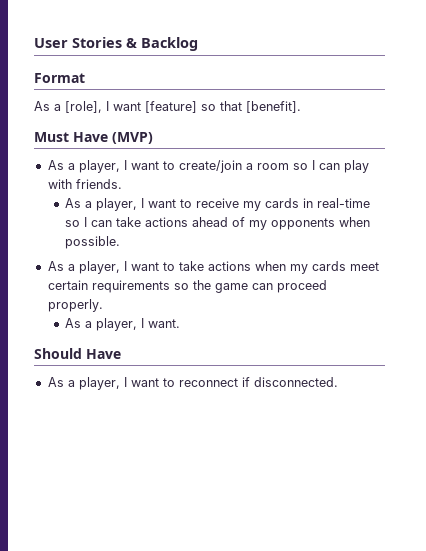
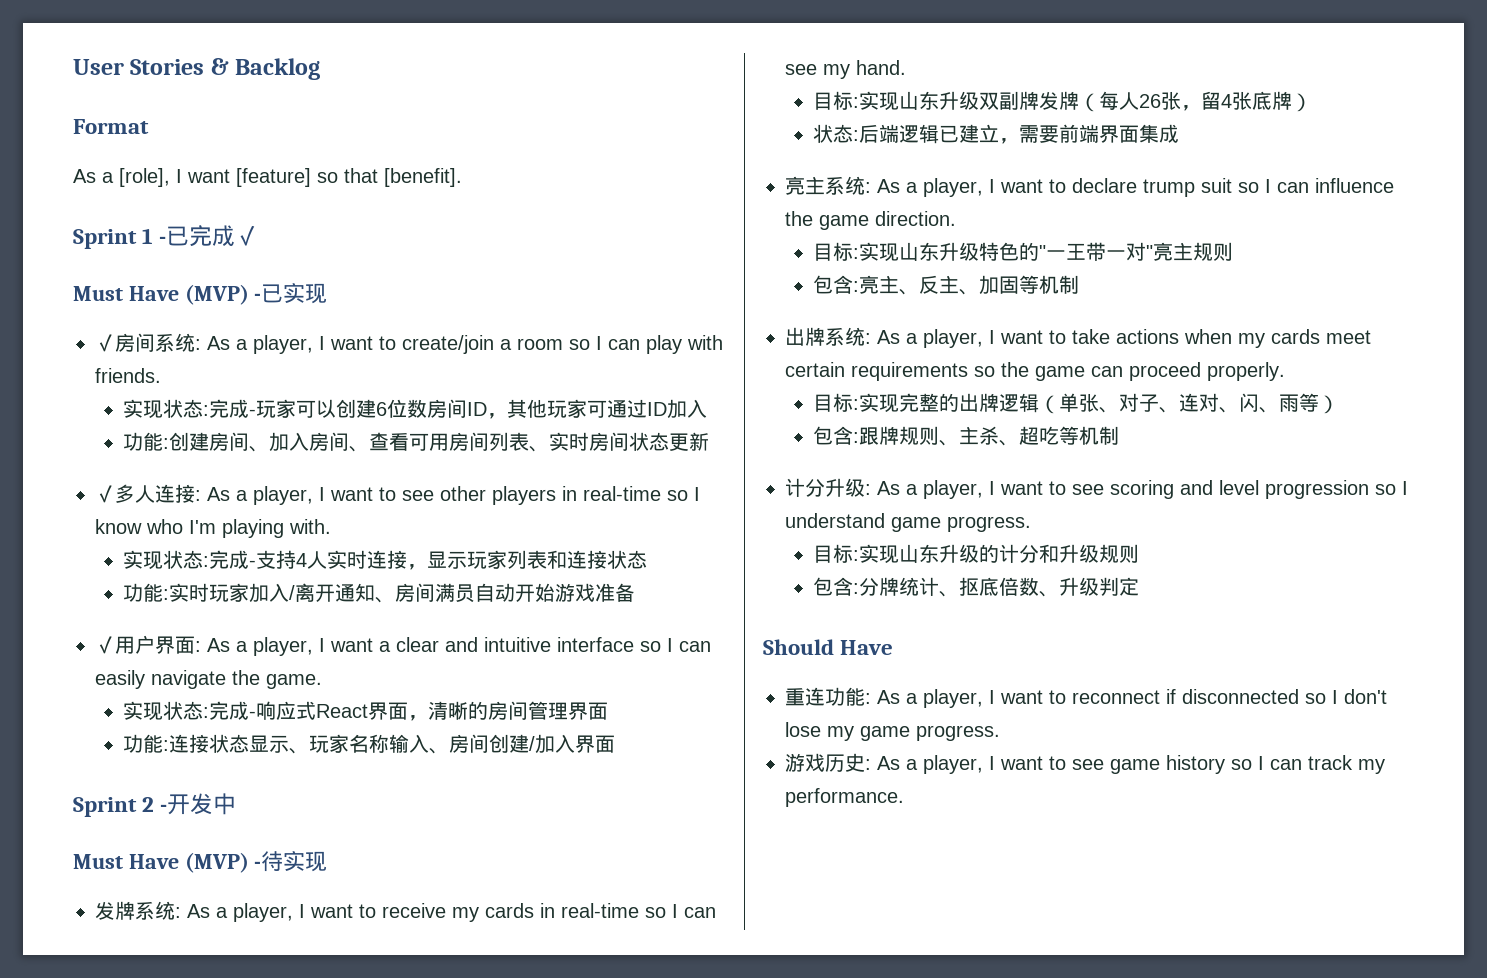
- Must Have (MVP)
- As a player, I want to create/join a room so I can play with friends.
+ Sprint 1 -已完成✓
+ Must Have (MVP) -已实现
+ ✓房间系统: As a player, I want to create/join a room so I can play with friends.
- As a player, I want to receive my cards in real-time so I can take actions ahead of my opponents when possible.
- As a player, I want to take actions when my cards meet certain requirements so the game can proceed properly.
+ 实现状态:完成-玩家可以创建6位数房间ID，其他玩家可通过ID加入
+ 功能:创建房间、加入房间、查看可用房间列表、实时房间状态更新
+ ✓多人连接: As a player, I want to see other players in real-time so I know who I'm playing with.
+ 实现状态:完成-支持4人实时连接，显示玩家列表和连接状态
+ 功能:实时玩家加入/离开通知、房间满员自动开始游戏准备
+ ✓用户界面: As a player, I want a clear and intuitive interface so I can easily navigate the game.
+ 实现状态:完成-响应式React界面，清晰的房间管理界面
+ 功能:连接状态显示、玩家名称输入、房间创建/加入界面
+ Sprint 2 -开发中
+ Must Have (MVP) -待实现
+ 发牌系统: As a player, I want to receive my cards in real-time so I can see my hand.
+ 目标:实现山东升级双副牌发牌（每人26张，留4张底牌）
+ 状态:后端逻辑已建立，需要前端界面集成
+ 亮主系统: As a player, I want to declare trump suit so I can influence the game direction.
+ 目标:实现山东升级特色的"一王带一对"亮主规则
+ 包含:亮主、反主、加固等机制
+ 出牌系统: As a player, I want to take actions when my cards meet certain requirements so the game can proceed properly.
- As a player, I want.
+ 目标:实现完整的出牌逻辑（单张、对子、连对、闪、雨等）
+ 包含:跟牌规则、主杀、超吃等机制
+ 计分升级: As a player, I want to see scoring and level progression so I understand game progress.
+ 目标:实现山东升级的计分和升级规则
+ 包含:分牌统计、抠底倍数、升级判定
- As a player, I want to reconnect if disconnected.
+ 重连功能: As a player, I want to reconnect if disconnected so I don't lose my game progress.
+ 游戏历史: As a player, I want to see game history so I can track my performance.

